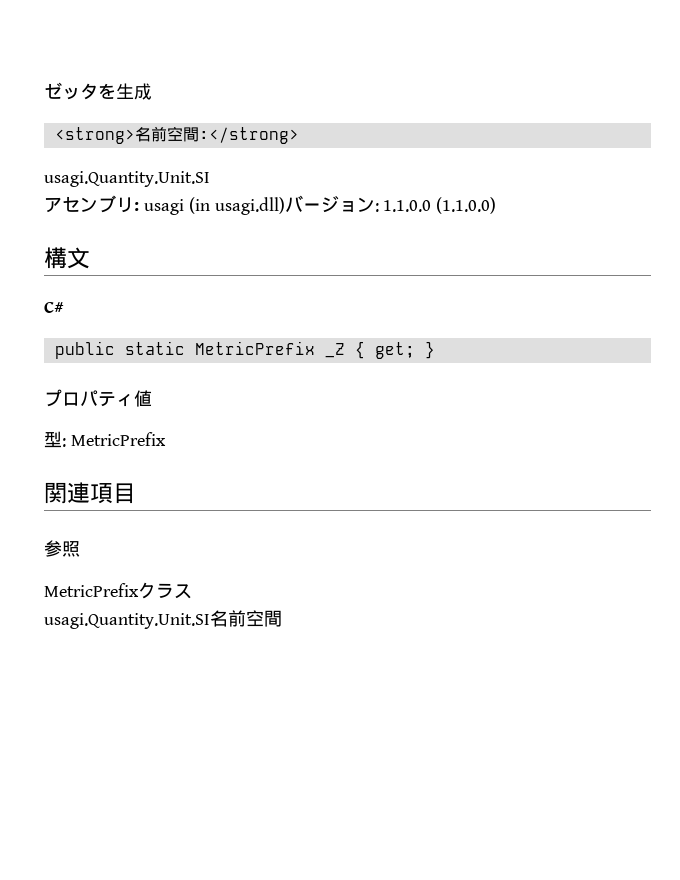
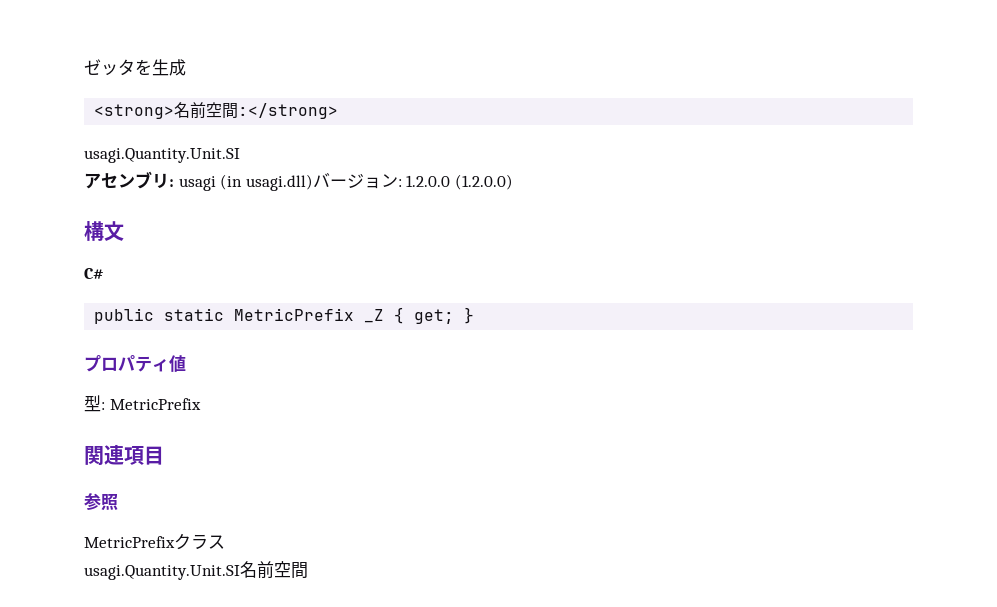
- アセンブリ: usagi (in usagi.dll)バージョン: 1.1.0.0 (1.1.0.0)
+ アセンブリ: usagi (in usagi.dll)バージョン: 1.2.0.0 (1.2.0.0)

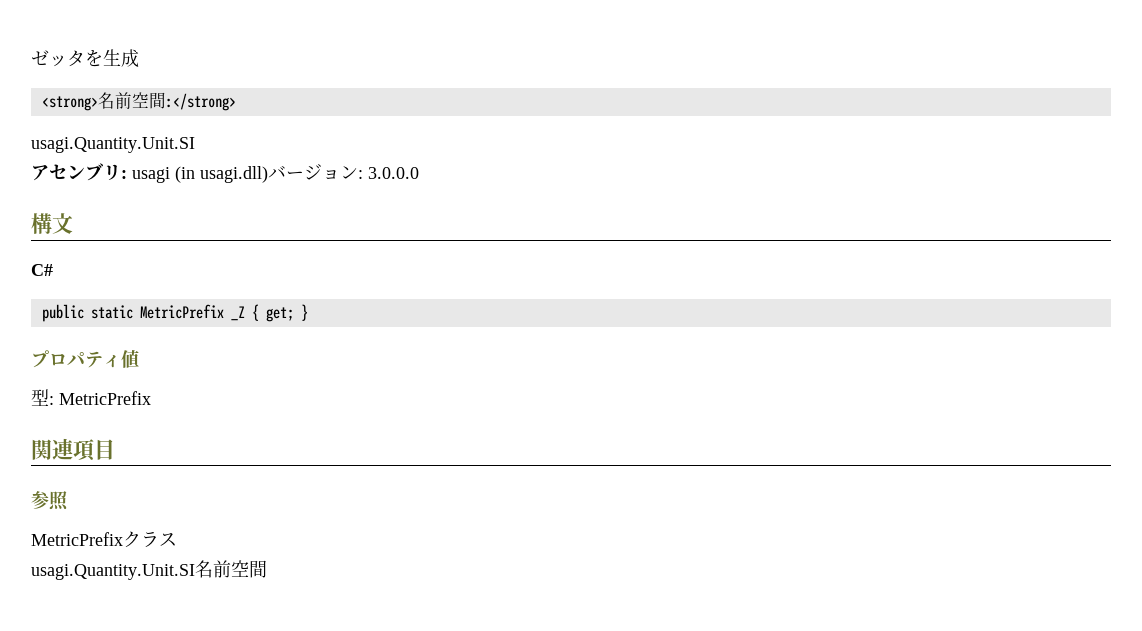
- アセンブリ: usagi (in usagi.dll)バージョン: 1.2.0.0 (1.2.0.0)
+ アセンブリ: usagi (in usagi.dll)バージョン: 3.0.0.0

